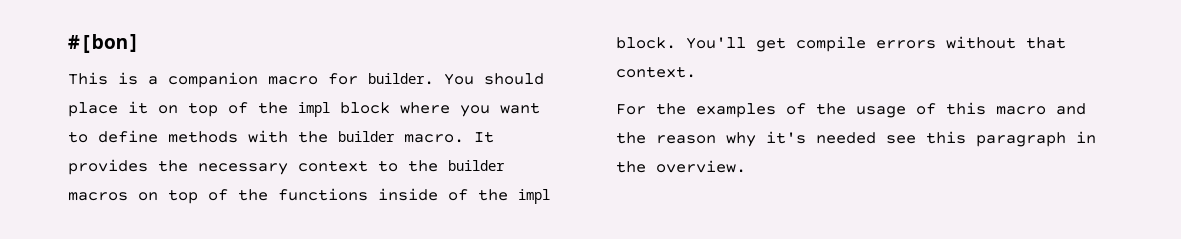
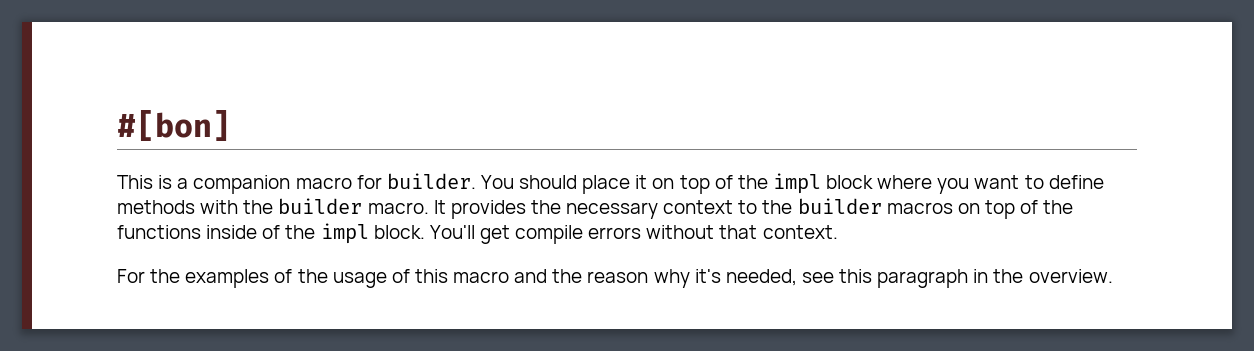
- For the examples of the usage of this macro and the reason why it's needed see this paragraph in the overview.
+ For the examples of the usage of this macro and the reason why it's needed, see this paragraph in the overview.

